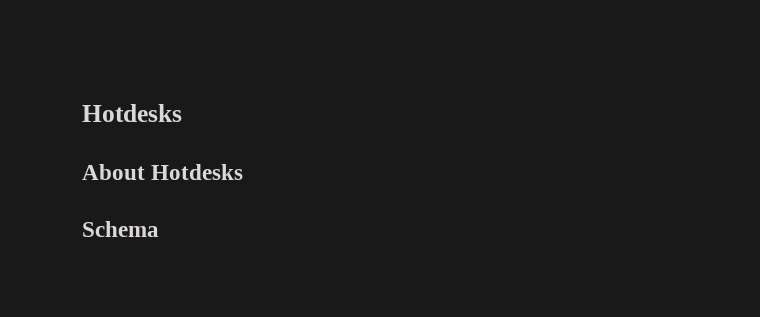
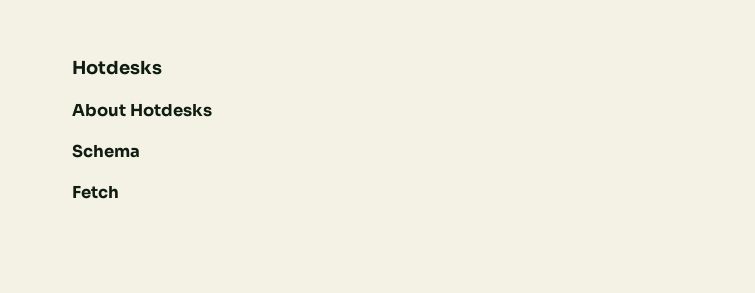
+ Fetch

